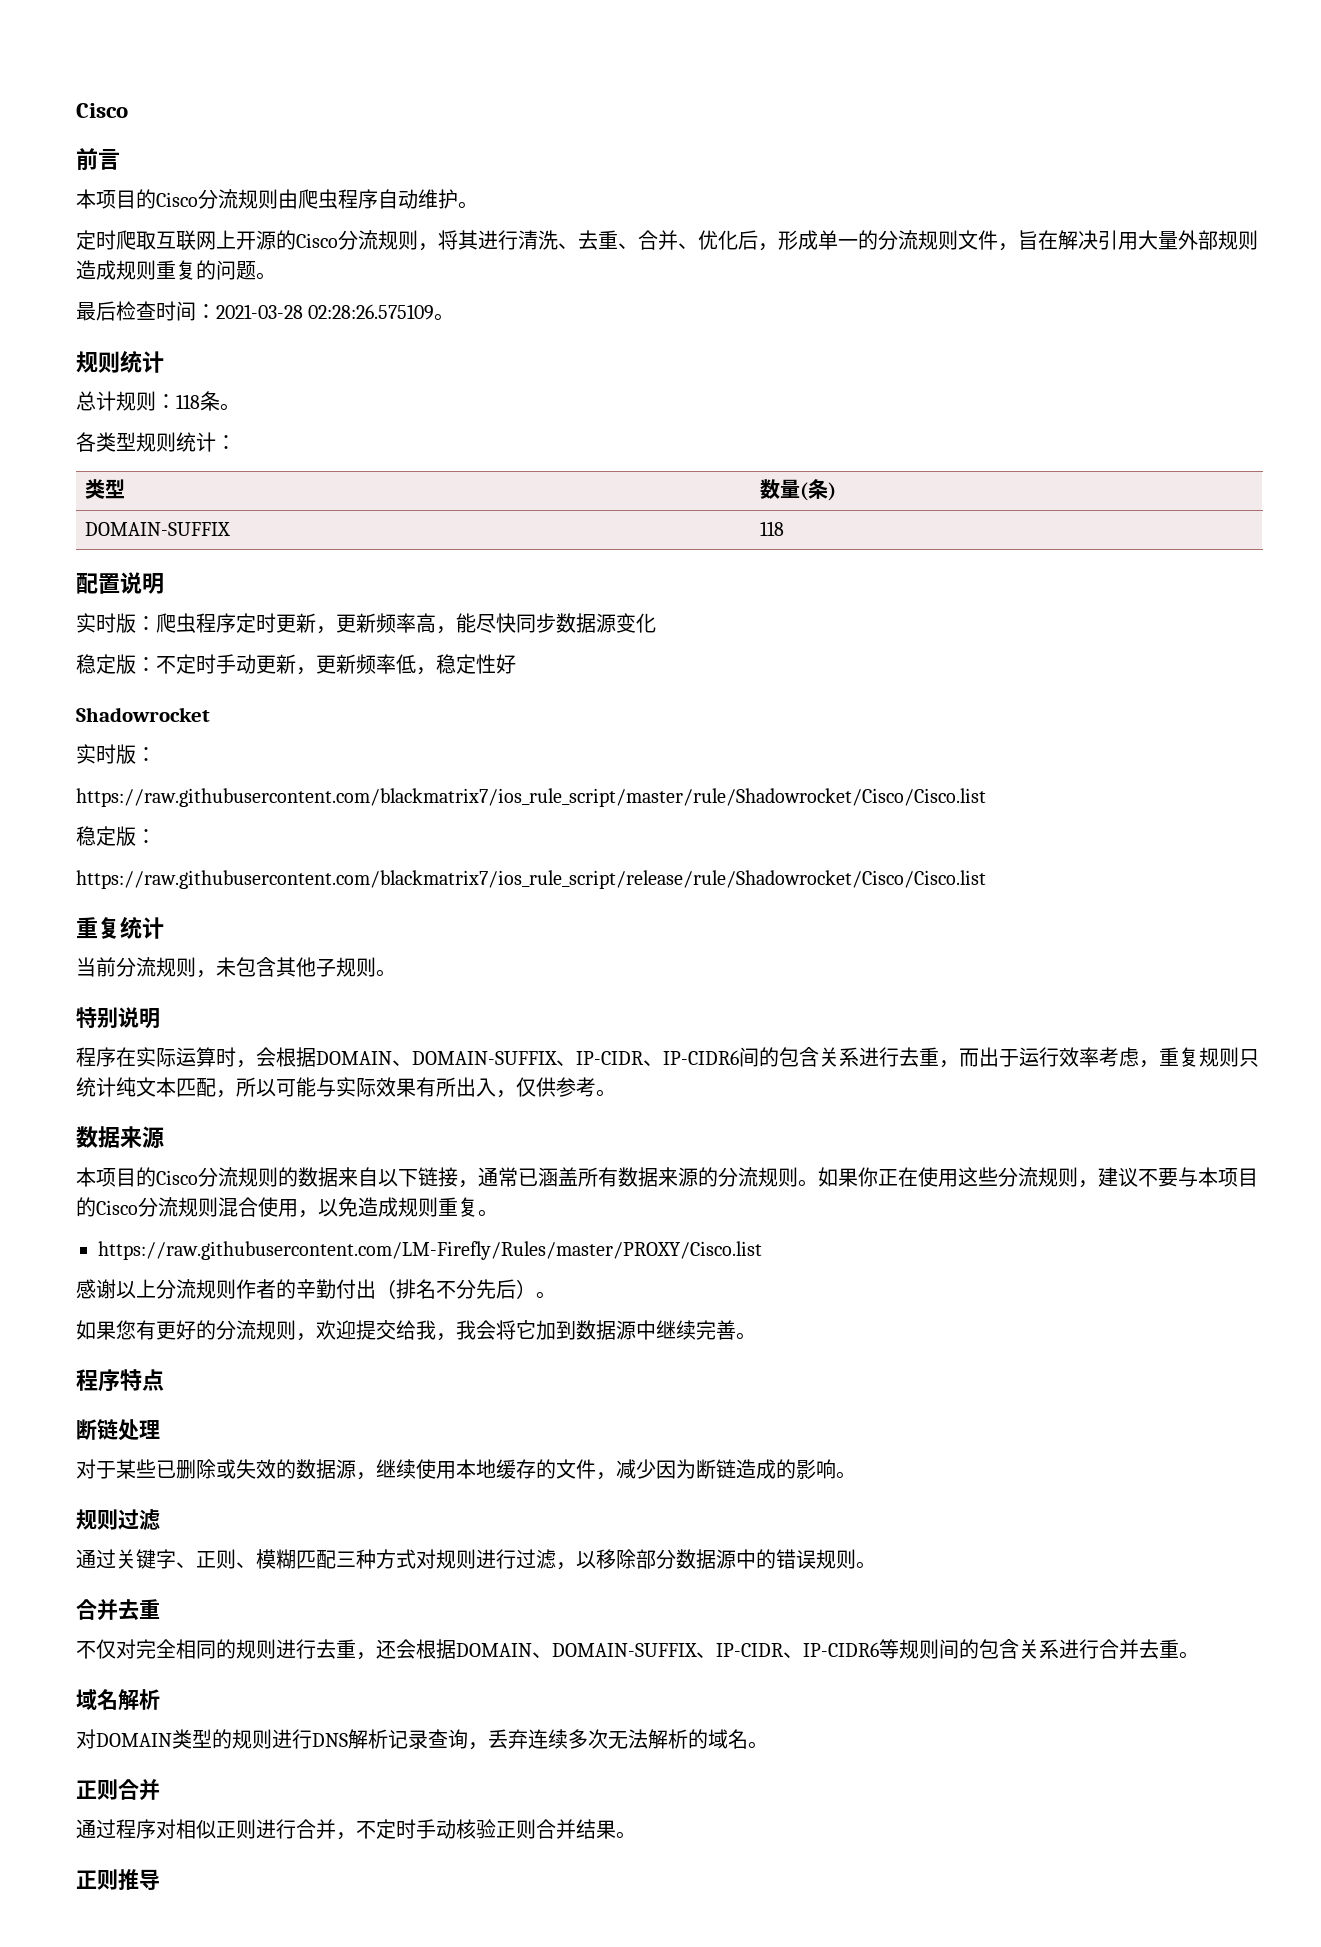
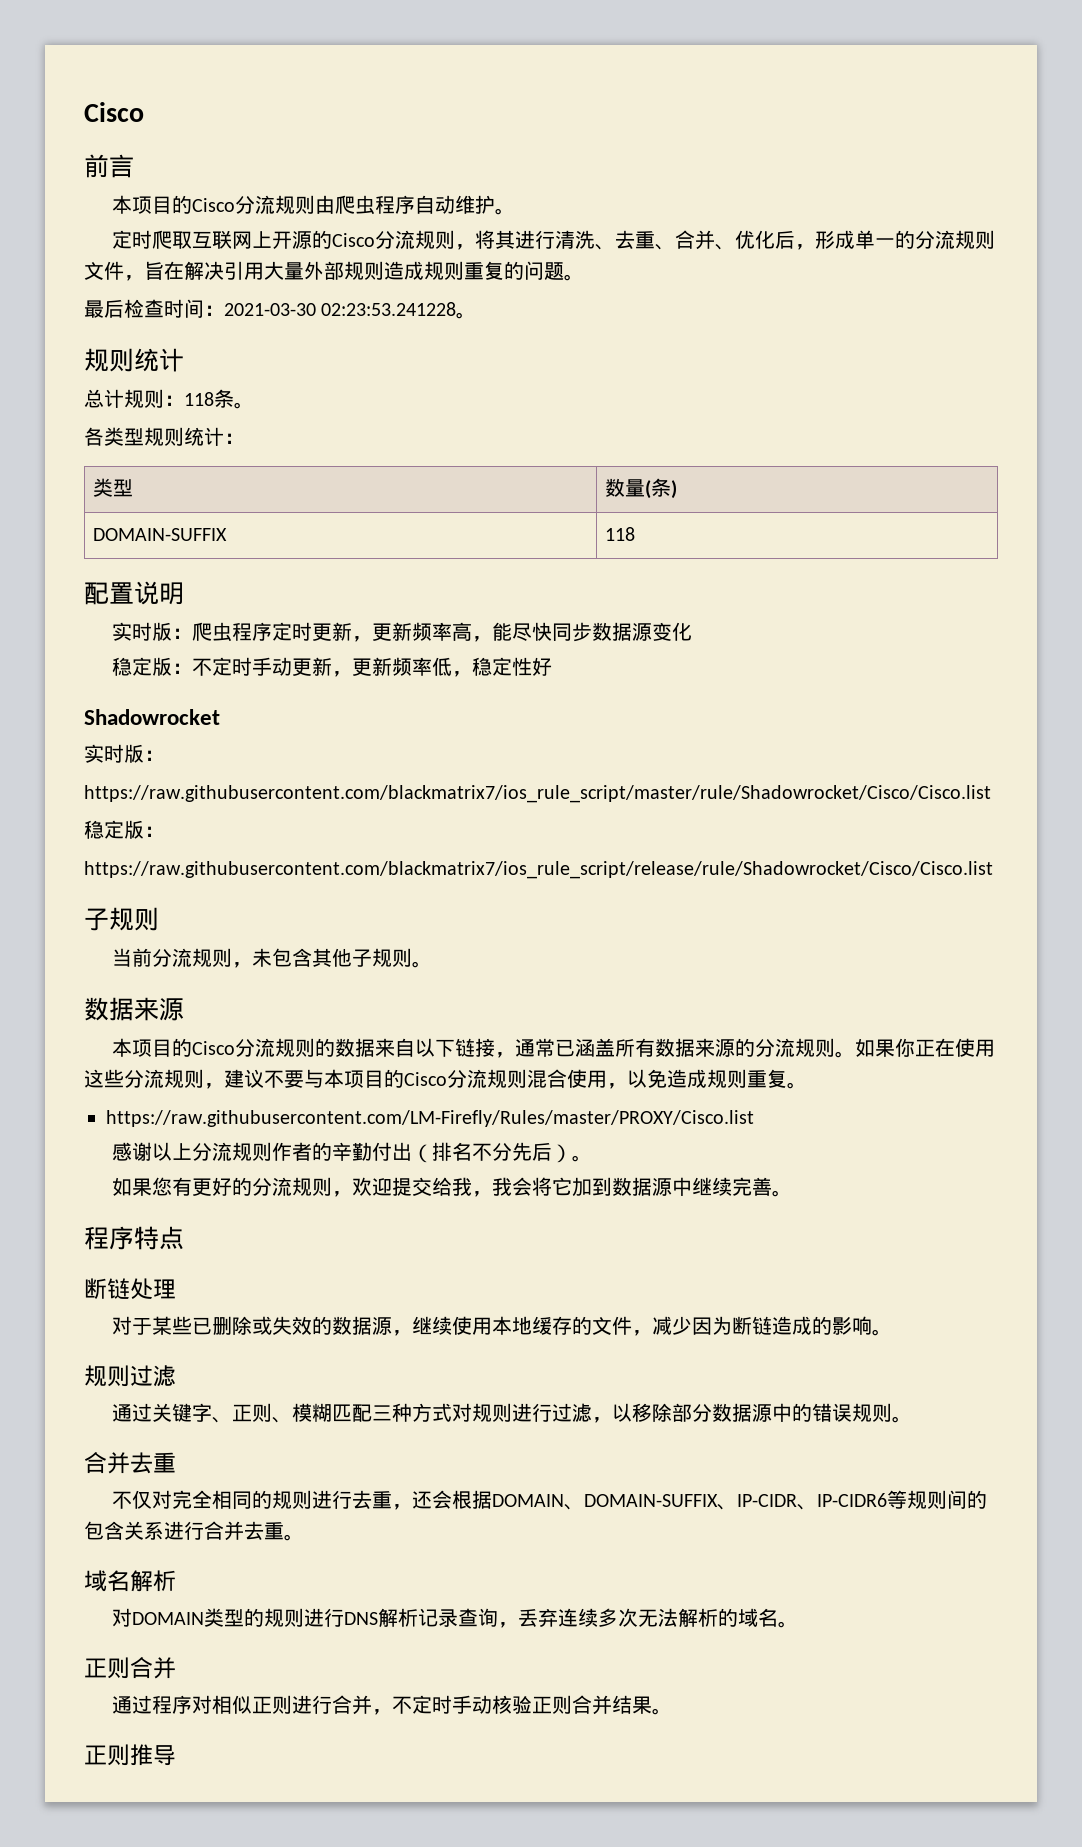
- 最后检查时间：2021-03-28 02:28:26.575109。
+ 最后检查时间：2021-03-30 02:23:53.241228。
  https://raw.githubusercontent.com/blackmatrix7/ios_rule_script/release/rule/Shadowrocket/Cisco/Cisco.list
- 重复统计
+ 子规则
- 特别说明
- 程序在实际运算时，会根据DOMAIN、DOMAIN-SUFFIX、IP-CIDR、IP-CIDR6间的包含关系进行去重，而出于运行效率考虑，重复规则只统计纯文本匹配，所以可能与实际效果有所出入，仅供参考。

